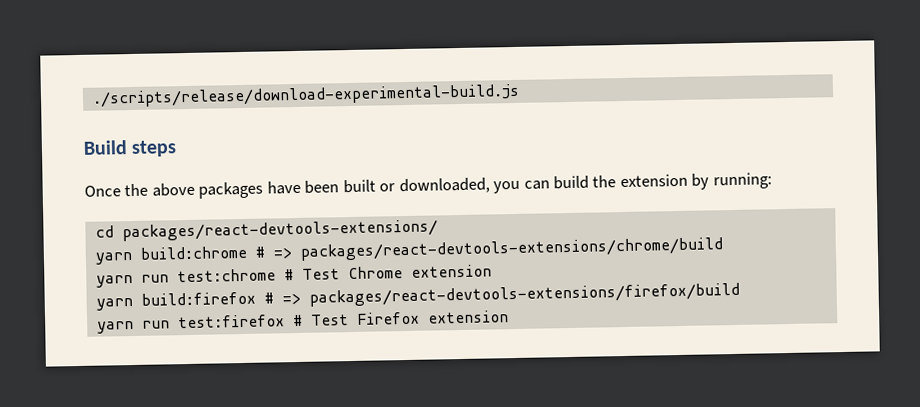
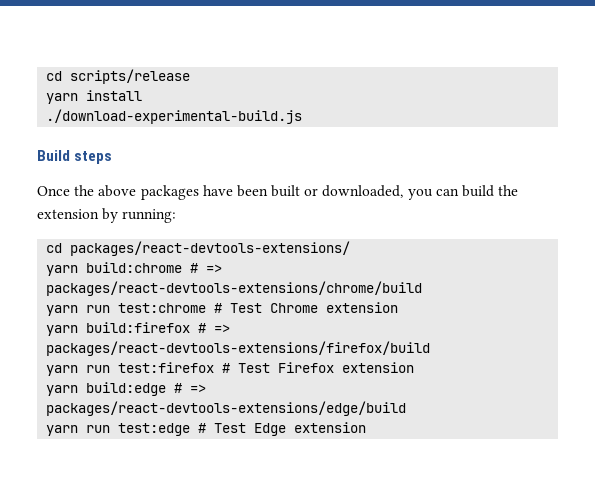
- ./scripts/release/download-experimental-build.js
+ cd scripts/release
+ yarn install
+ ./download-experimental-build.js
+ yarn build:edge # => packages/react-devtools-extensions/edge/build
+ yarn run test:edge # Test Edge extension

